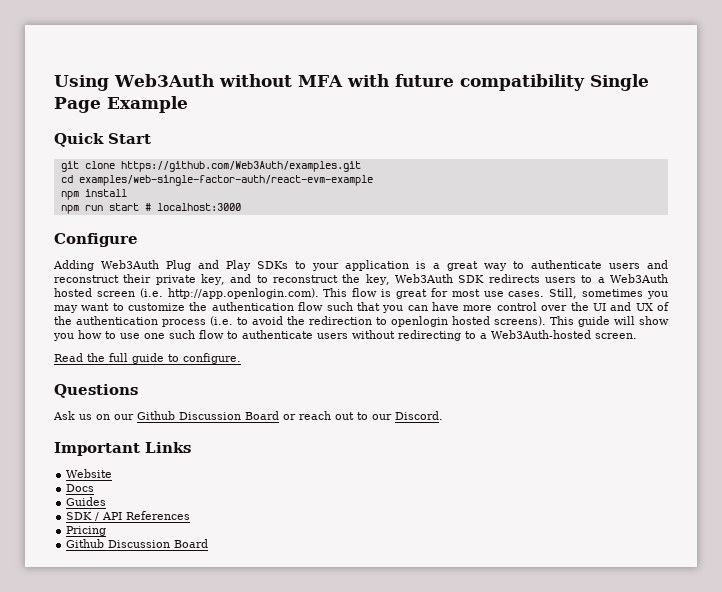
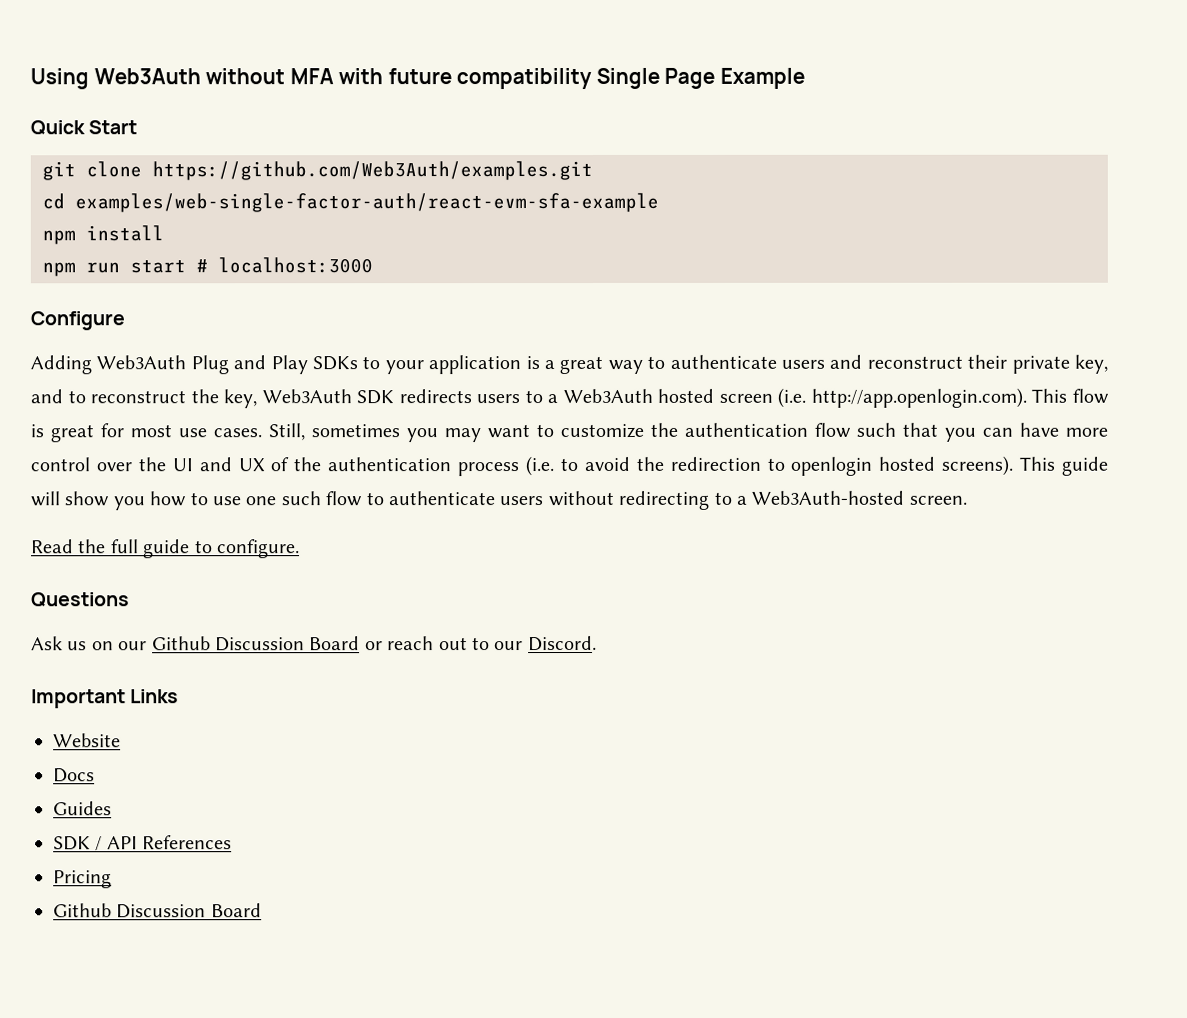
- cd examples/web-single-factor-auth/react-evm-example
+ cd examples/web-single-factor-auth/react-evm-sfa-example

